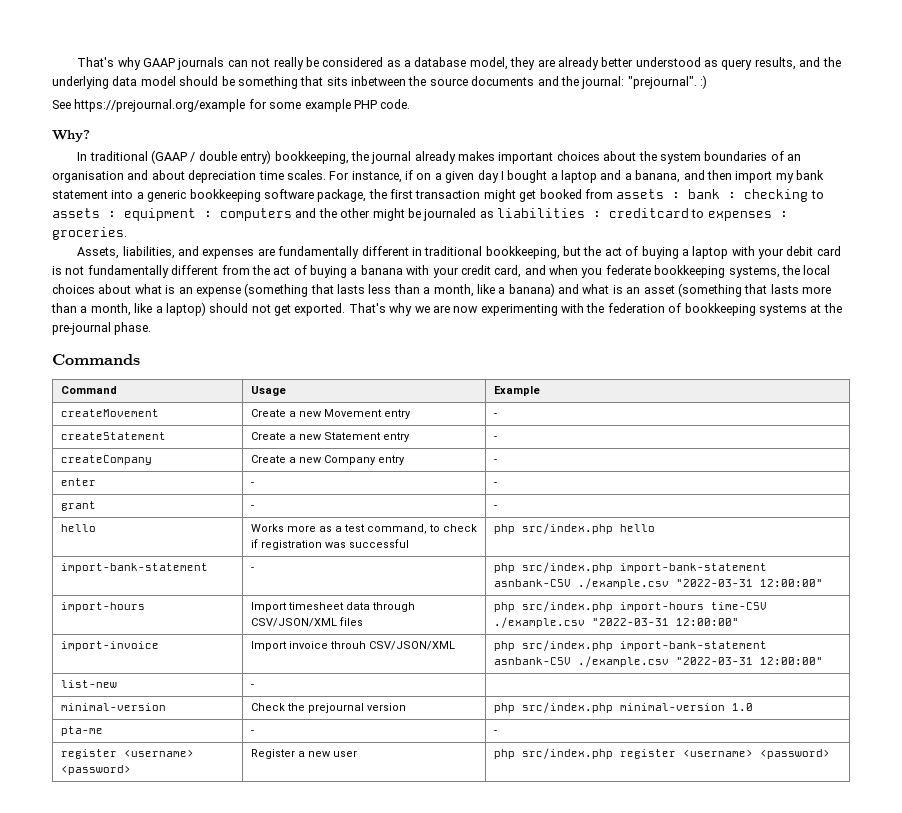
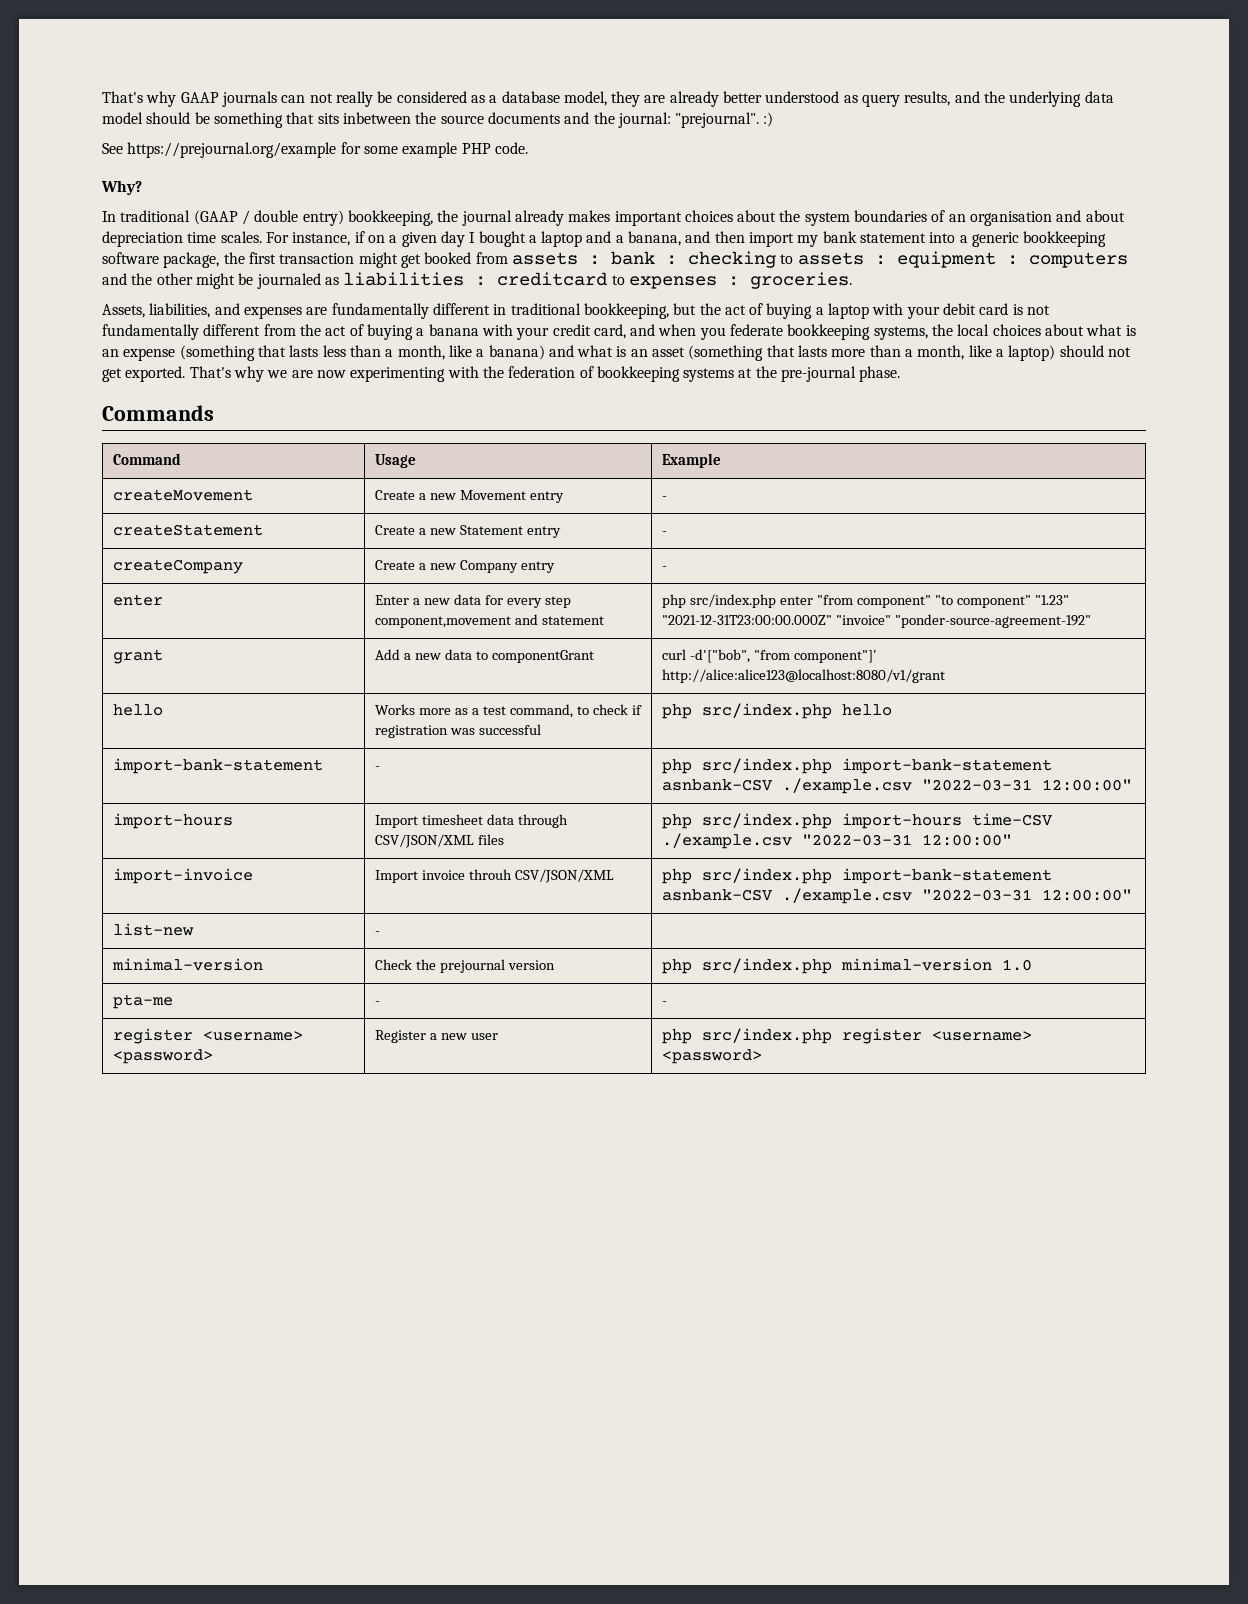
- enter | - | -
- grant | - | -
+ enter | Enter a new data for every step component,movement and statement | php src/index.php enter "from component" "to component" "1.23" "2021-12-31T23:00:00.000Z" "invoice" "ponder-source-agreement-192"
+ grant | Add a new data to componentGrant | curl -d'["bob", "from component"]' http://alice:alice123@localhost:8080/v1/grant

